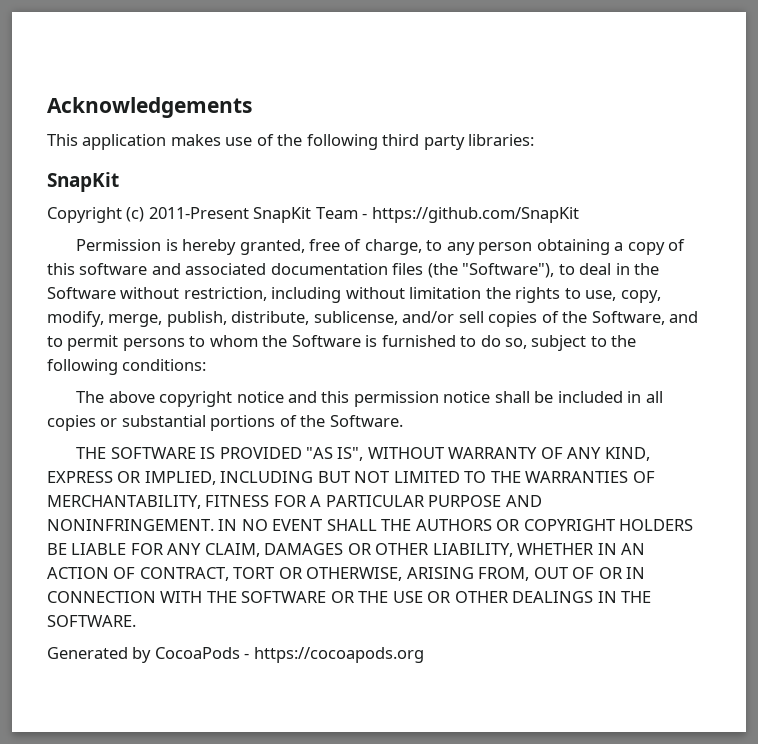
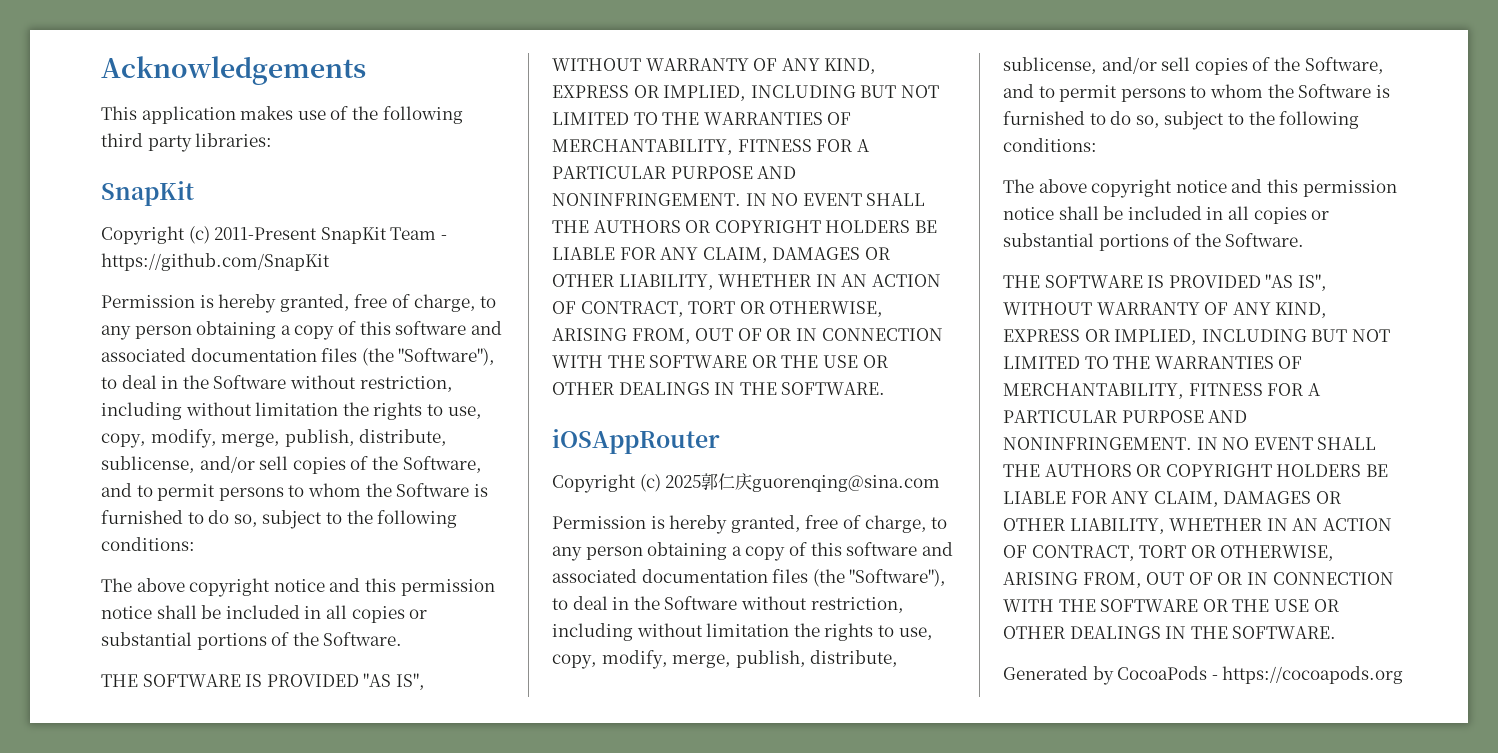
+ iOSAppRouter
+ Copyright (c) 2025郭仁庆guorenqing@sina.com
+ Permission is hereby granted, free of charge, to any person obtaining a copy of this software and associated documentation files (the "Software"), to deal in the Software without restriction, including without limitation the rights to use, copy, modify, merge, publish, distribute, sublicense, and/or sell copies of the Software, and to permit persons to whom the Software is furnished to do so, subject to the following conditions:
+ The above copyright notice and this permission notice shall be included in all copies or substantial portions of the Software.
+ THE SOFTWARE IS PROVIDED "AS IS", WITHOUT WARRANTY OF ANY KIND, EXPRESS OR IMPLIED, INCLUDING BUT NOT LIMITED TO THE WARRANTIES OF MERCHANTABILITY, FITNESS FOR A PARTICULAR PURPOSE AND NONINFRINGEMENT. IN NO EVENT SHALL THE AUTHORS OR COPYRIGHT HOLDERS BE LIABLE FOR ANY CLAIM, DAMAGES OR OTHER LIABILITY, WHETHER IN AN ACTION OF CONTRACT, TORT OR OTHERWISE, ARISING FROM, OUT OF OR IN CONNECTION WITH THE SOFTWARE OR THE USE OR OTHER DEALINGS IN THE SOFTWARE.

